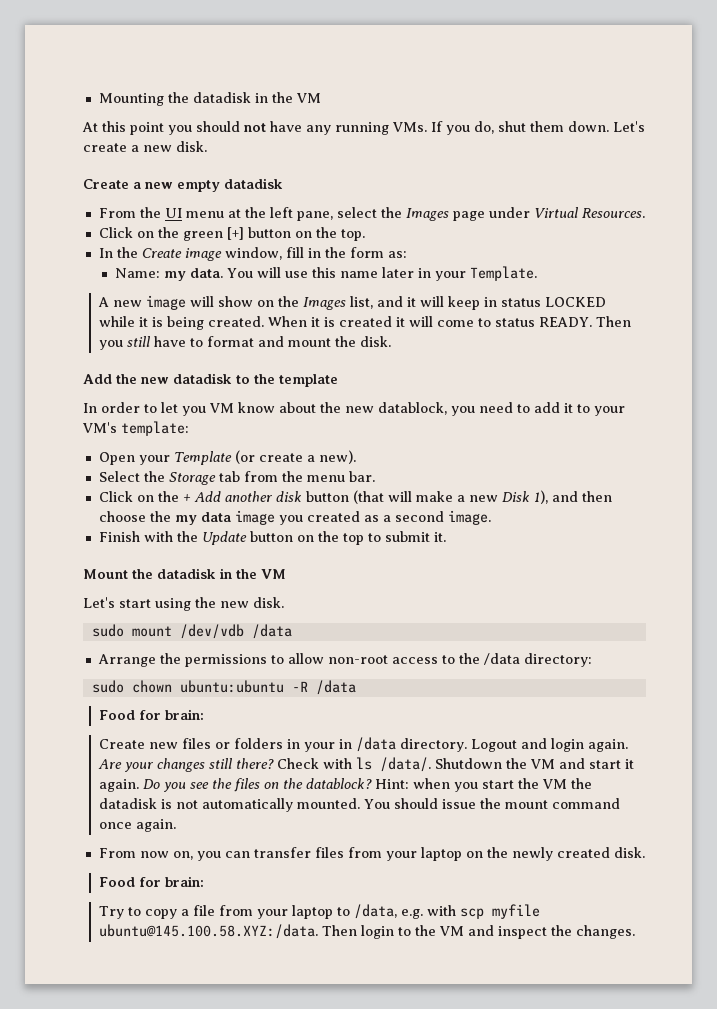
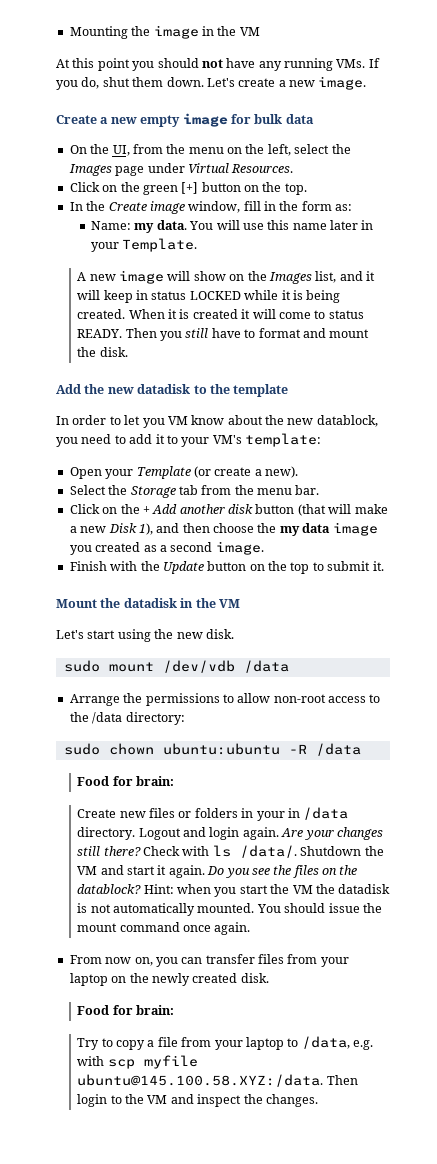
- Mounting the datadisk in the VM
+ Mounting the image in the VM
- Let's create a new disk.
+ Let's create a new image.
- Create a new empty datadisk
- From the UI menu at the left pane, select the Images page under Virtual Resources.
+ Create a new empty image for bulk data
+ On the UI, from the menu on the left, select the Images page under Virtual Resources.

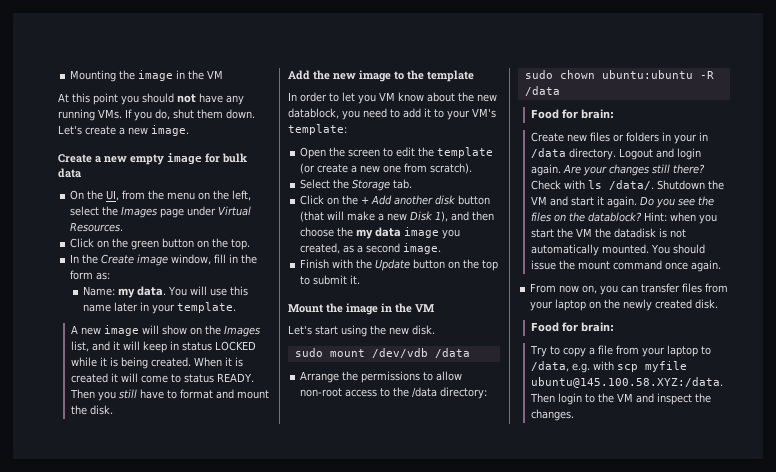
- Click on the green [+] button on the top.
+ Click on the green button on the top.
- You will use this name later in your Template.
+ You will use this name later in your template.
- Add the new datadisk to the template
+ Add the new image to the template
- Open your Template (or create a new).
- Select the Storage tab from the menu bar.
+ Open the screen to edit the template (or create a new one from scratch).
+ Select the Storage tab.
- Click on the + Add another disk button (that will make a new Disk 1), and then choose the my data image you created as a second image.
+ Click on the + Add another disk button (that will make a new Disk 1), and then choose the my data image you created, as a second image.
- Mount the datadisk in the VM
+ Mount the image in the VM

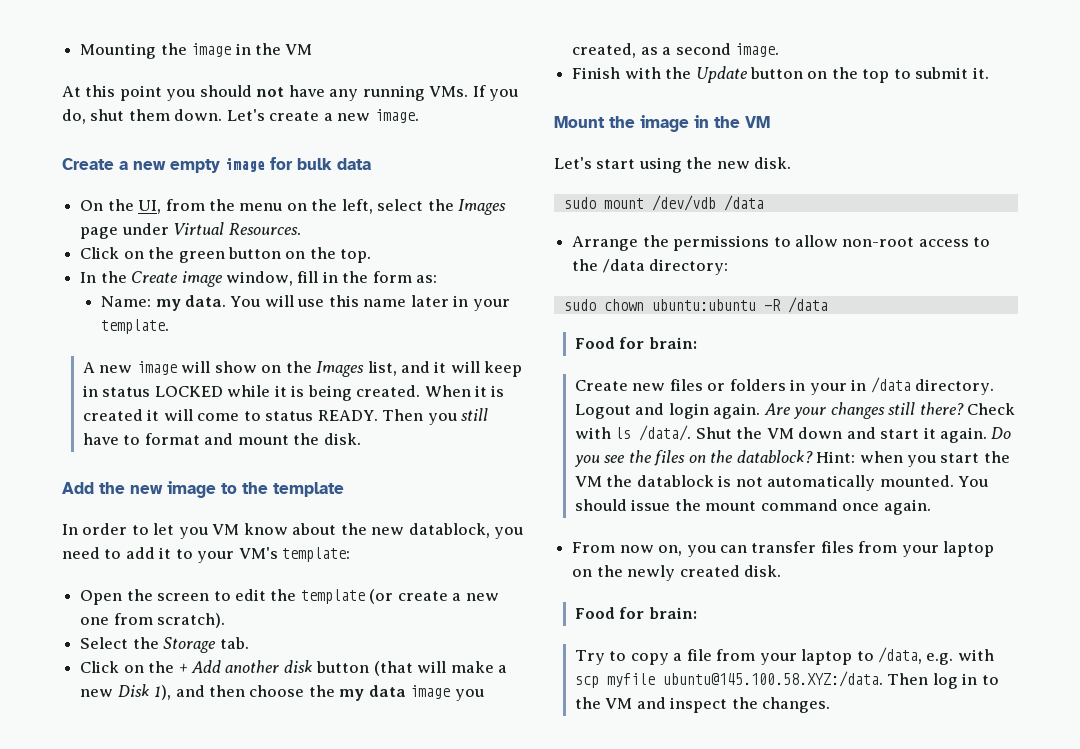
- Shutdown the VM and start it again.
+ Shut the VM down and start it again.
- Hint: when you start the VM the datadisk is not automatically mounted.
+ Hint: when you start the VM the datablock is not automatically mounted.
- Try to copy a file from your laptop to /data, e.g. with scp myfile ubuntu@145.100.58.XYZ:/data. Then login to the VM and inspect the changes.
+ Try to copy a file from your laptop to /data, e.g. with scp myfile ubuntu@145.100.58.XYZ:/data. Then log in to the VM and inspect the changes.

